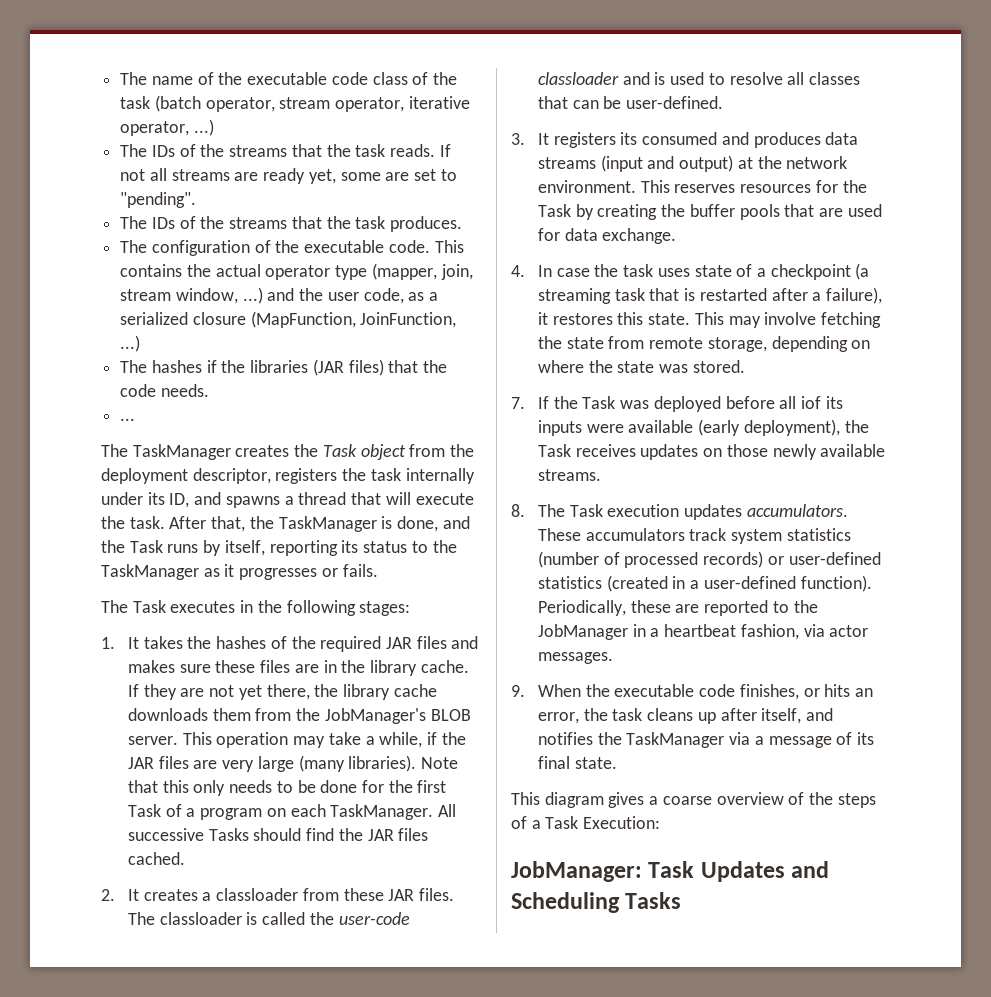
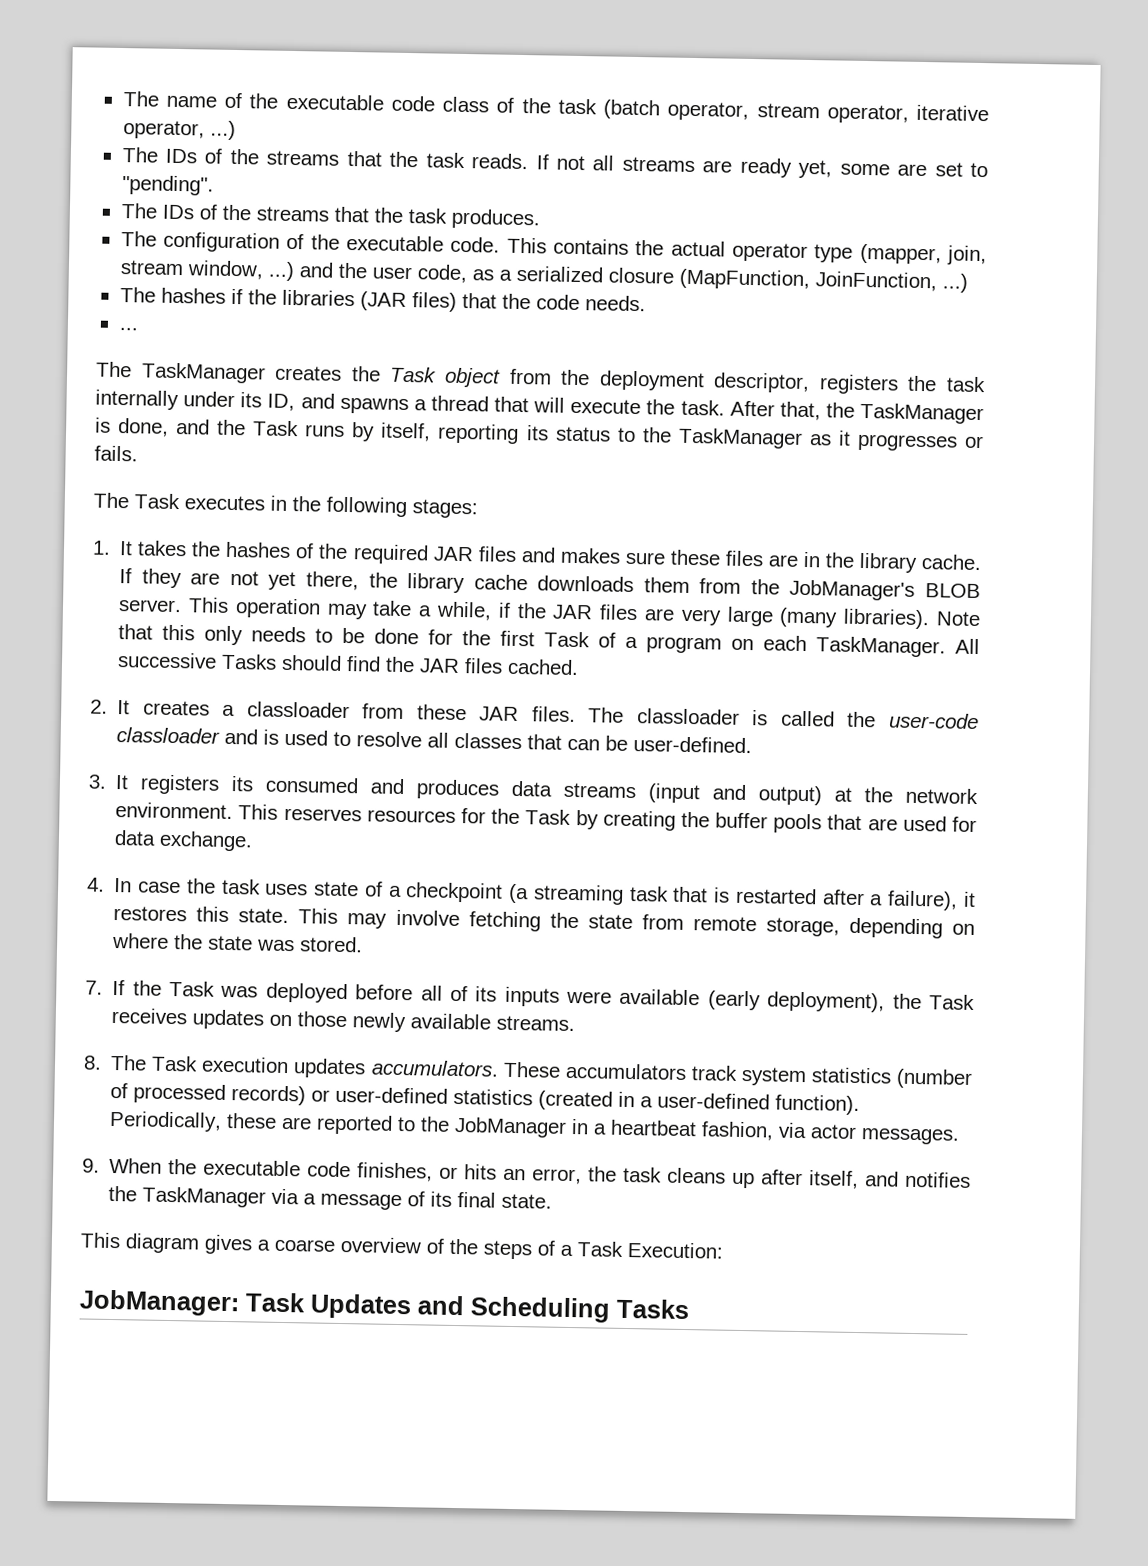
- 7. If the Task was deployed before all iof its inputs were available (early deployment), the Task receives updates on those newly available streams.
+ 7. If the Task was deployed before all of its inputs were available (early deployment), the Task receives updates on those newly available streams.

